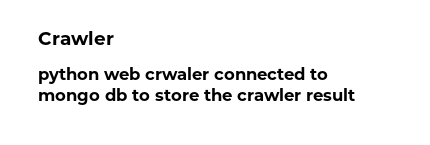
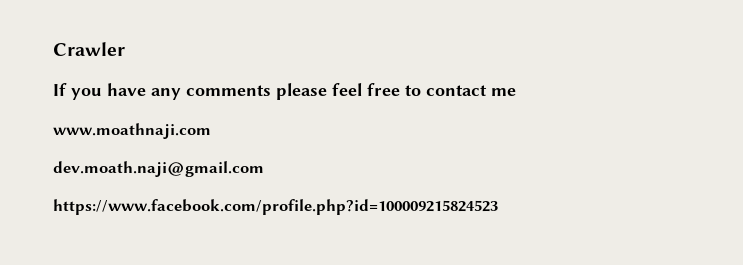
- python web crwaler connected to mongo db to store the crawler result
+ If you have any comments please feel free to contact me
+ www.moathnaji.com
+ dev.moath.naji@gmail.com
+ https://www.facebook.com/profile.php?id=100009215824523

